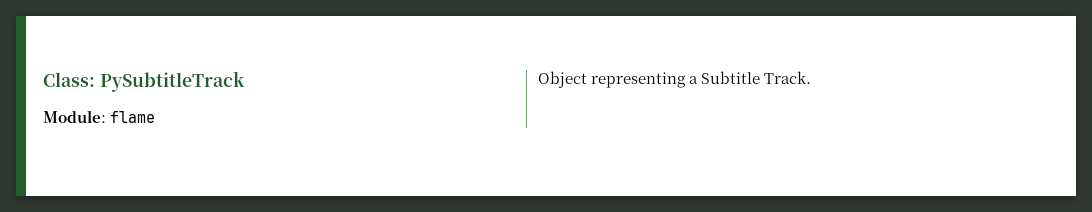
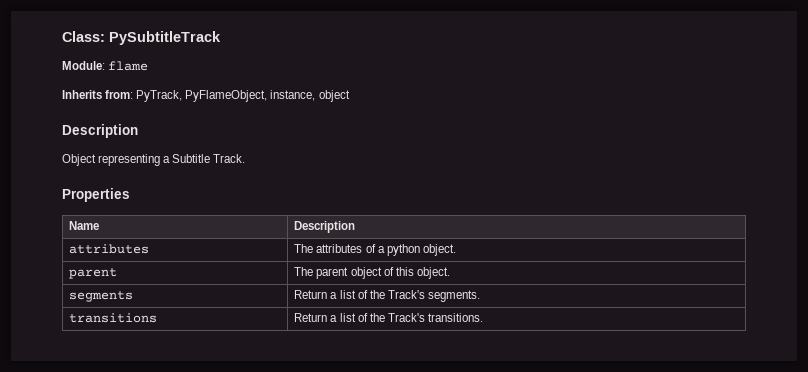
+ Inherits from: PyTrack, PyFlameObject, instance, object
+ Description
+ Properties
+ Name | Description
+ attributes | The attributes of a python object.
+ parent | The parent object of this object.
+ segments | Return a list of the Track's segments.
+ transitions | Return a list of the Track's transitions.

